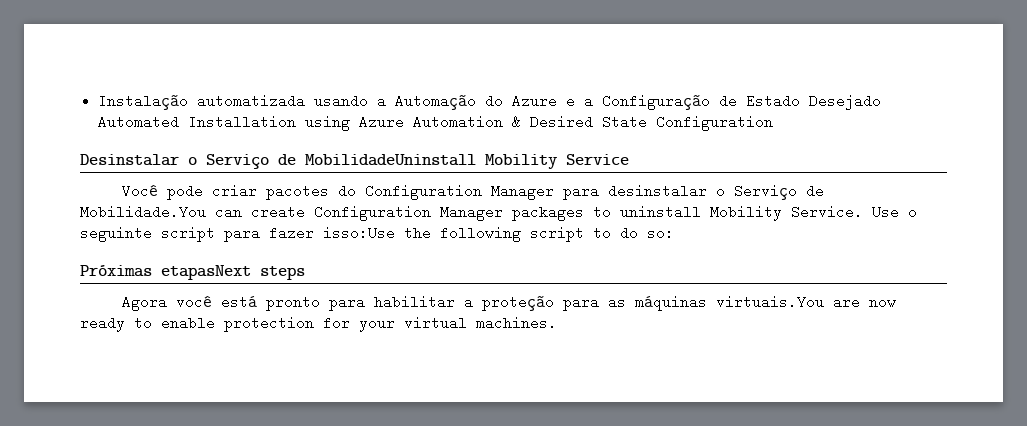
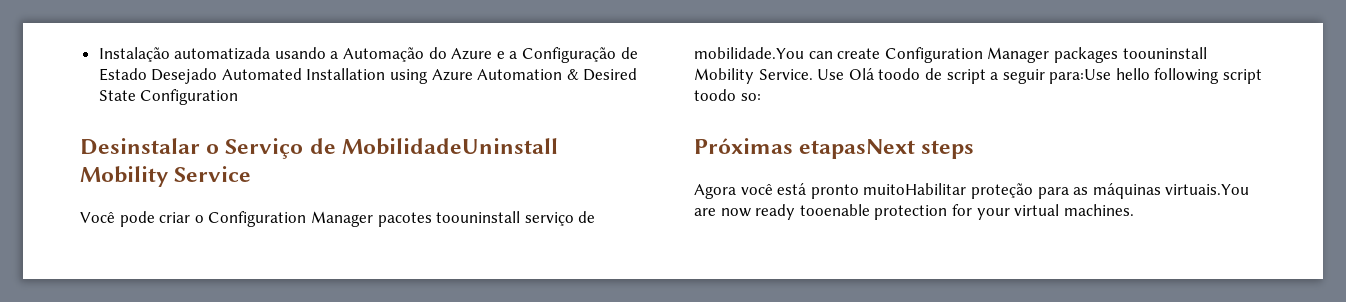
- Você pode criar pacotes do Configuration Manager para desinstalar o Serviço de Mobilidade.You can create Configuration Manager packages to uninstall Mobility Service.
+ Você pode criar o Configuration Manager pacotes toouninstall serviço de mobilidade.You can create Configuration Manager packages toouninstall Mobility Service.
- Use o seguinte script para fazer isso:Use the following script to do so:
+ Use Olá toodo de script a seguir para:Use hello following script toodo so:
- Agora você está pronto para habilitar a proteção para as máquinas virtuais.You are now ready to enable protection for your virtual machines.
+ Agora você está pronto muitoHabilitar proteção para as máquinas virtuais.You are now ready tooenable protection for your virtual machines.

